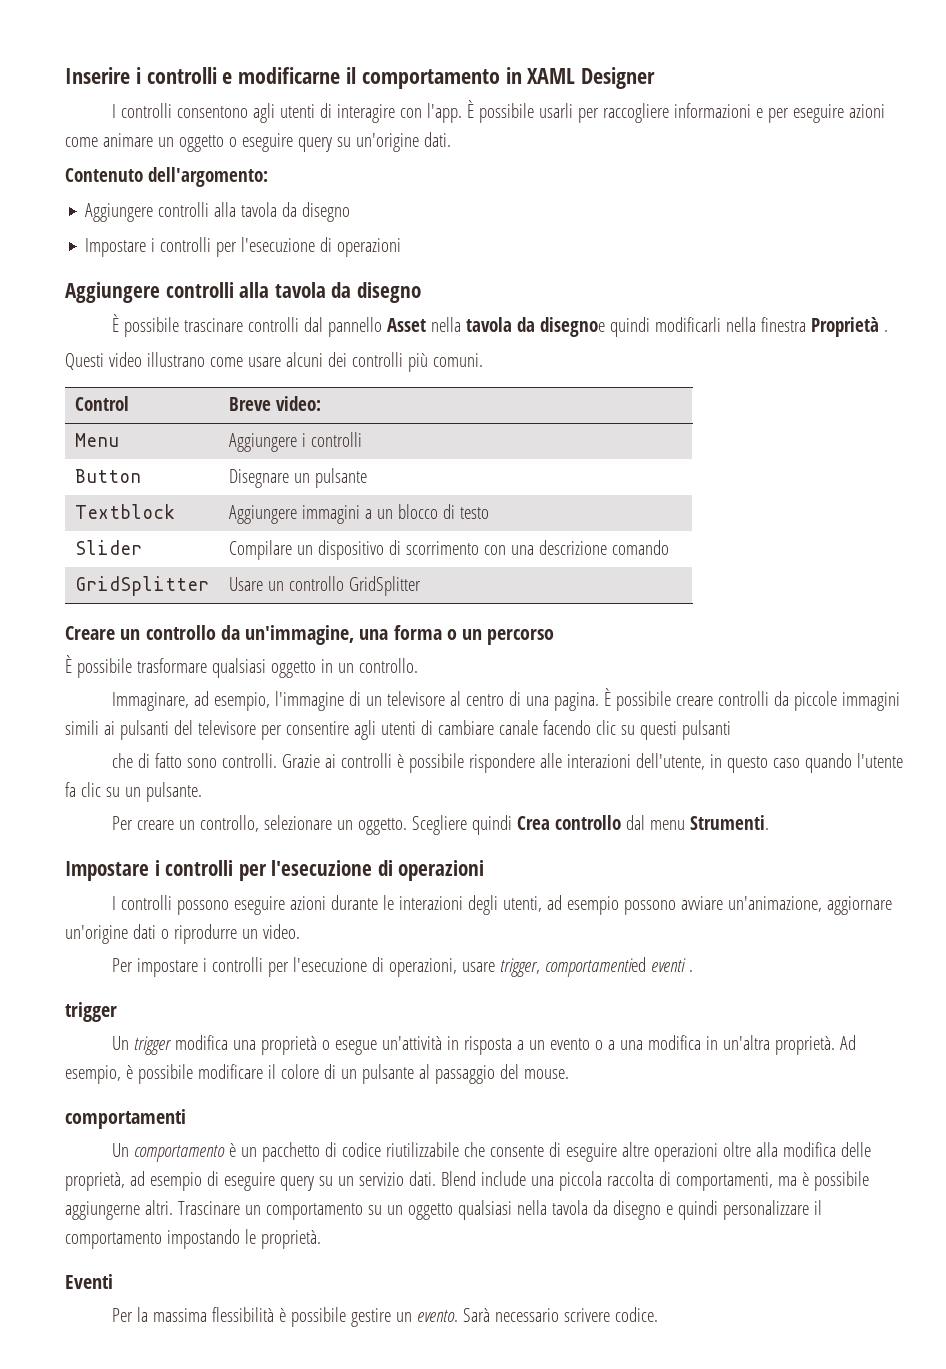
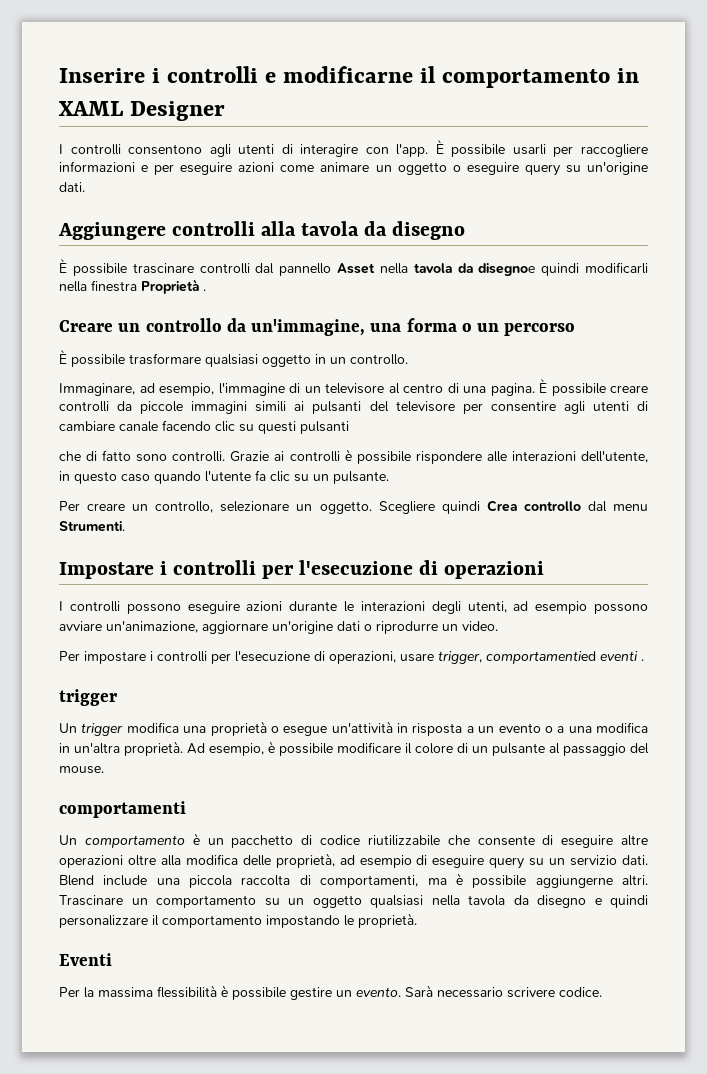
- Contenuto dell'argomento:
- Aggiungere controlli alla tavola da disegno
- Impostare i controlli per l'esecuzione di operazioni
- Questi video illustrano come usare alcuni dei controlli più comuni.
- Control | Breve video:
- Menu | Aggiungere i controlli
- Button | Disegnare un pulsante
- Textblock | Aggiungere immagini a un blocco di testo
- Slider | Compilare un dispositivo di scorrimento con una descrizione comando
- GridSplitter | Usare un controllo GridSplitter

